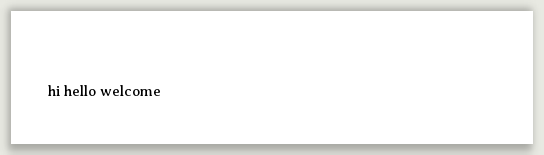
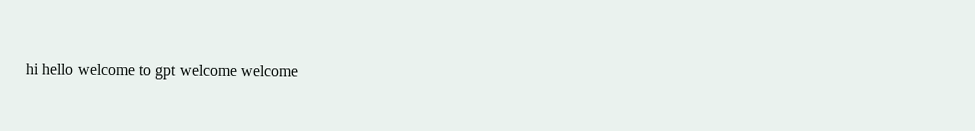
- hi hello welcome
+ hi hello welcome to gpt welcome welcome

